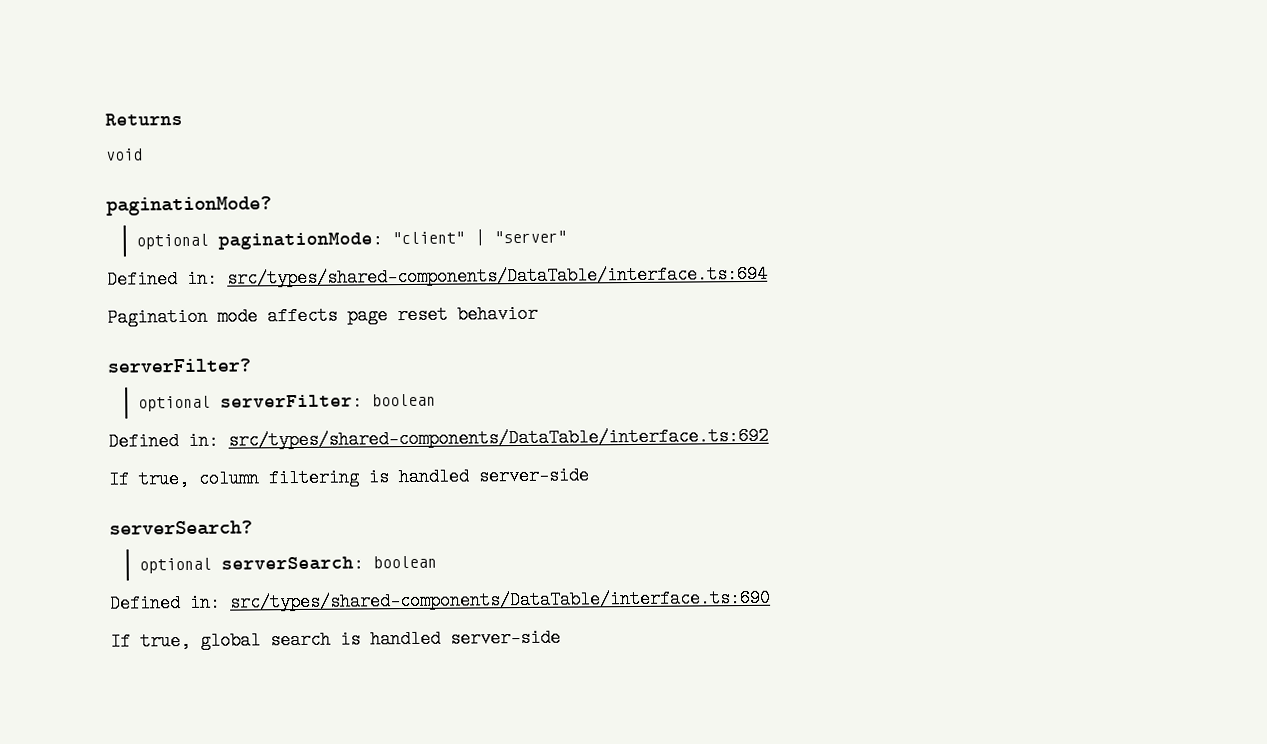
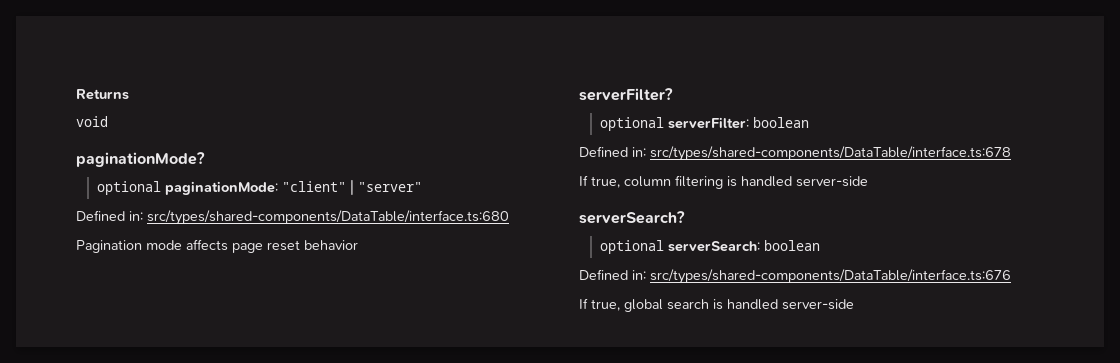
- Defined in: src/types/shared-components/DataTable/interface.ts:694
+ Defined in: src/types/shared-components/DataTable/interface.ts:680
- Defined in: src/types/shared-components/DataTable/interface.ts:692
+ Defined in: src/types/shared-components/DataTable/interface.ts:678
- Defined in: src/types/shared-components/DataTable/interface.ts:690
+ Defined in: src/types/shared-components/DataTable/interface.ts:676

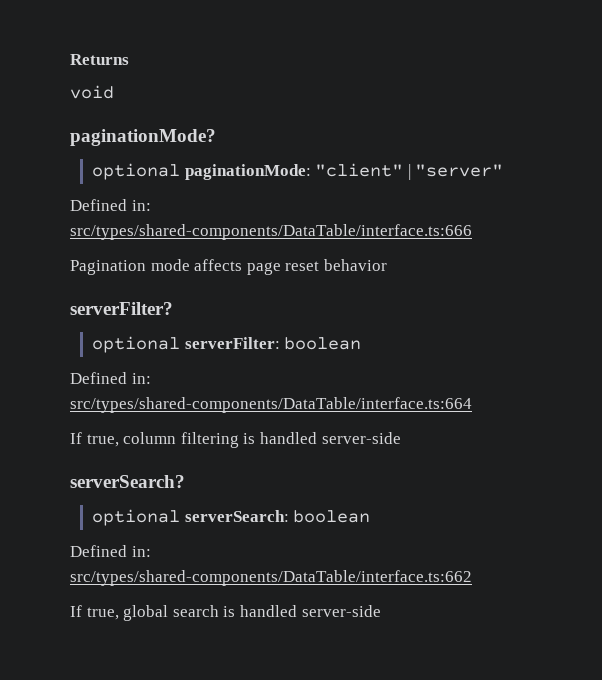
- Defined in: src/types/shared-components/DataTable/interface.ts:680
+ Defined in: src/types/shared-components/DataTable/interface.ts:666
- Defined in: src/types/shared-components/DataTable/interface.ts:678
+ Defined in: src/types/shared-components/DataTable/interface.ts:664
- Defined in: src/types/shared-components/DataTable/interface.ts:676
+ Defined in: src/types/shared-components/DataTable/interface.ts:662

